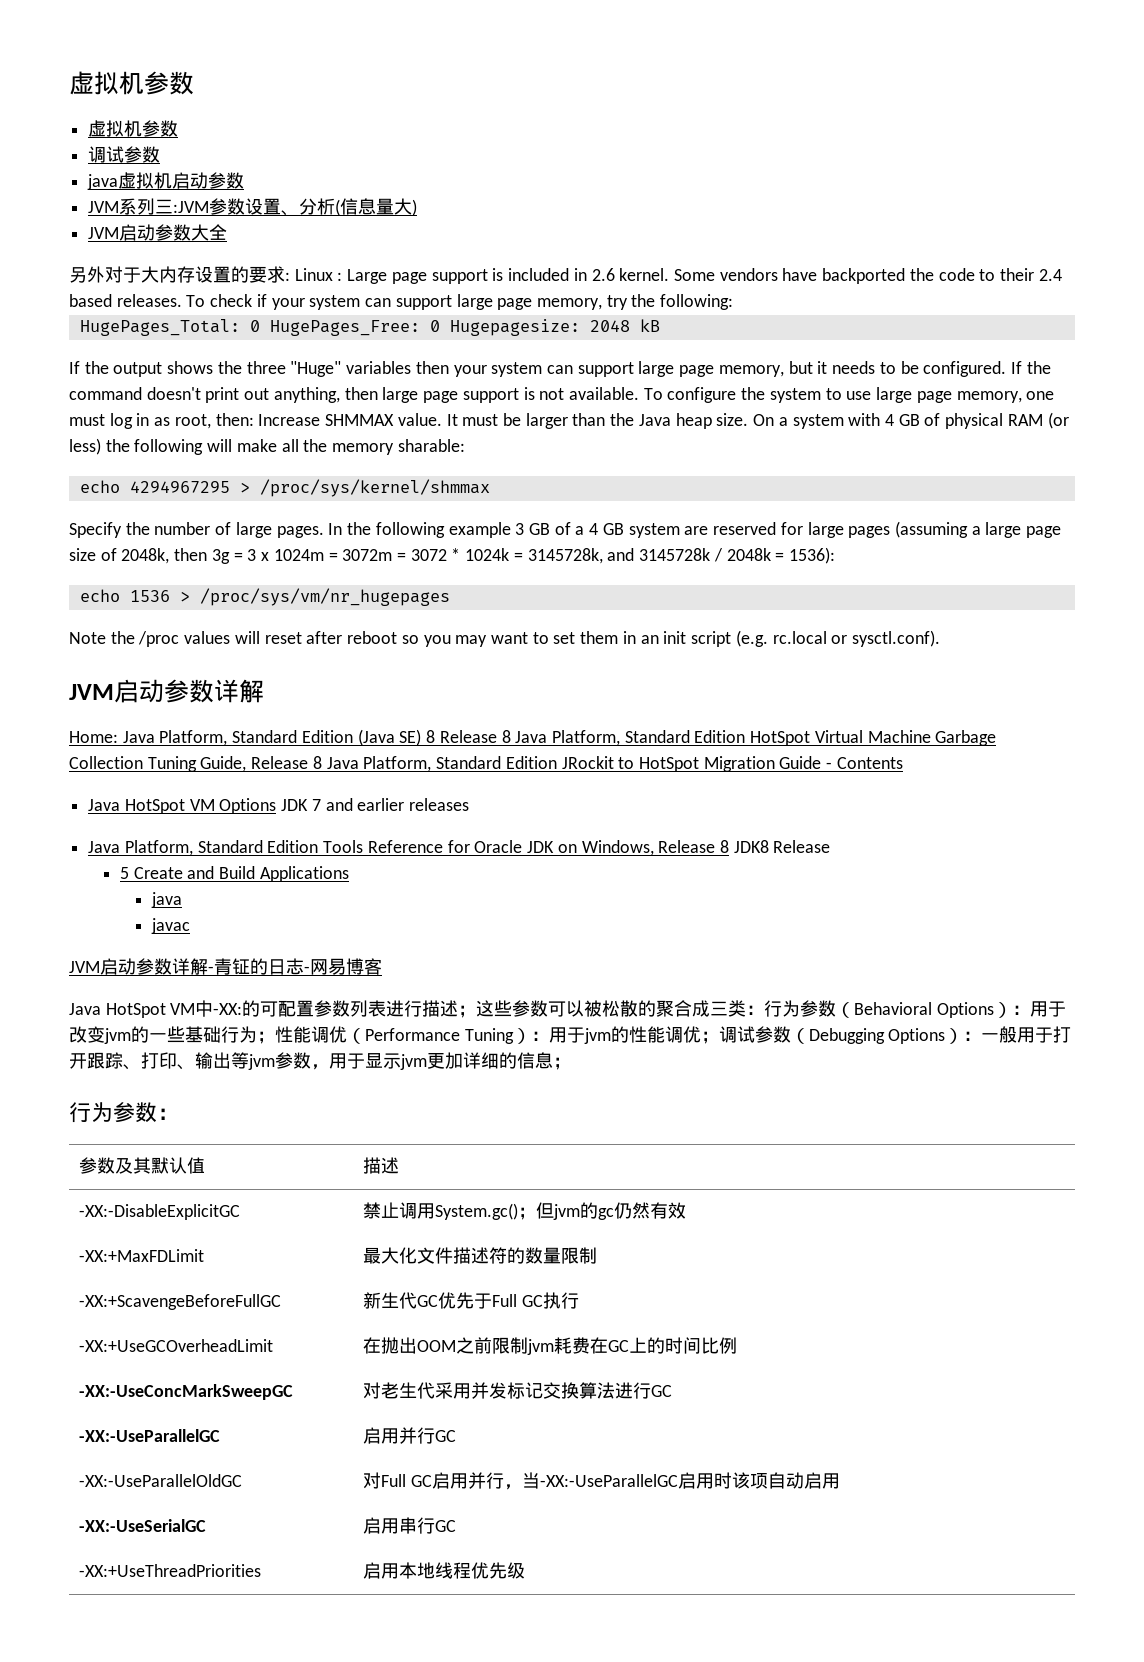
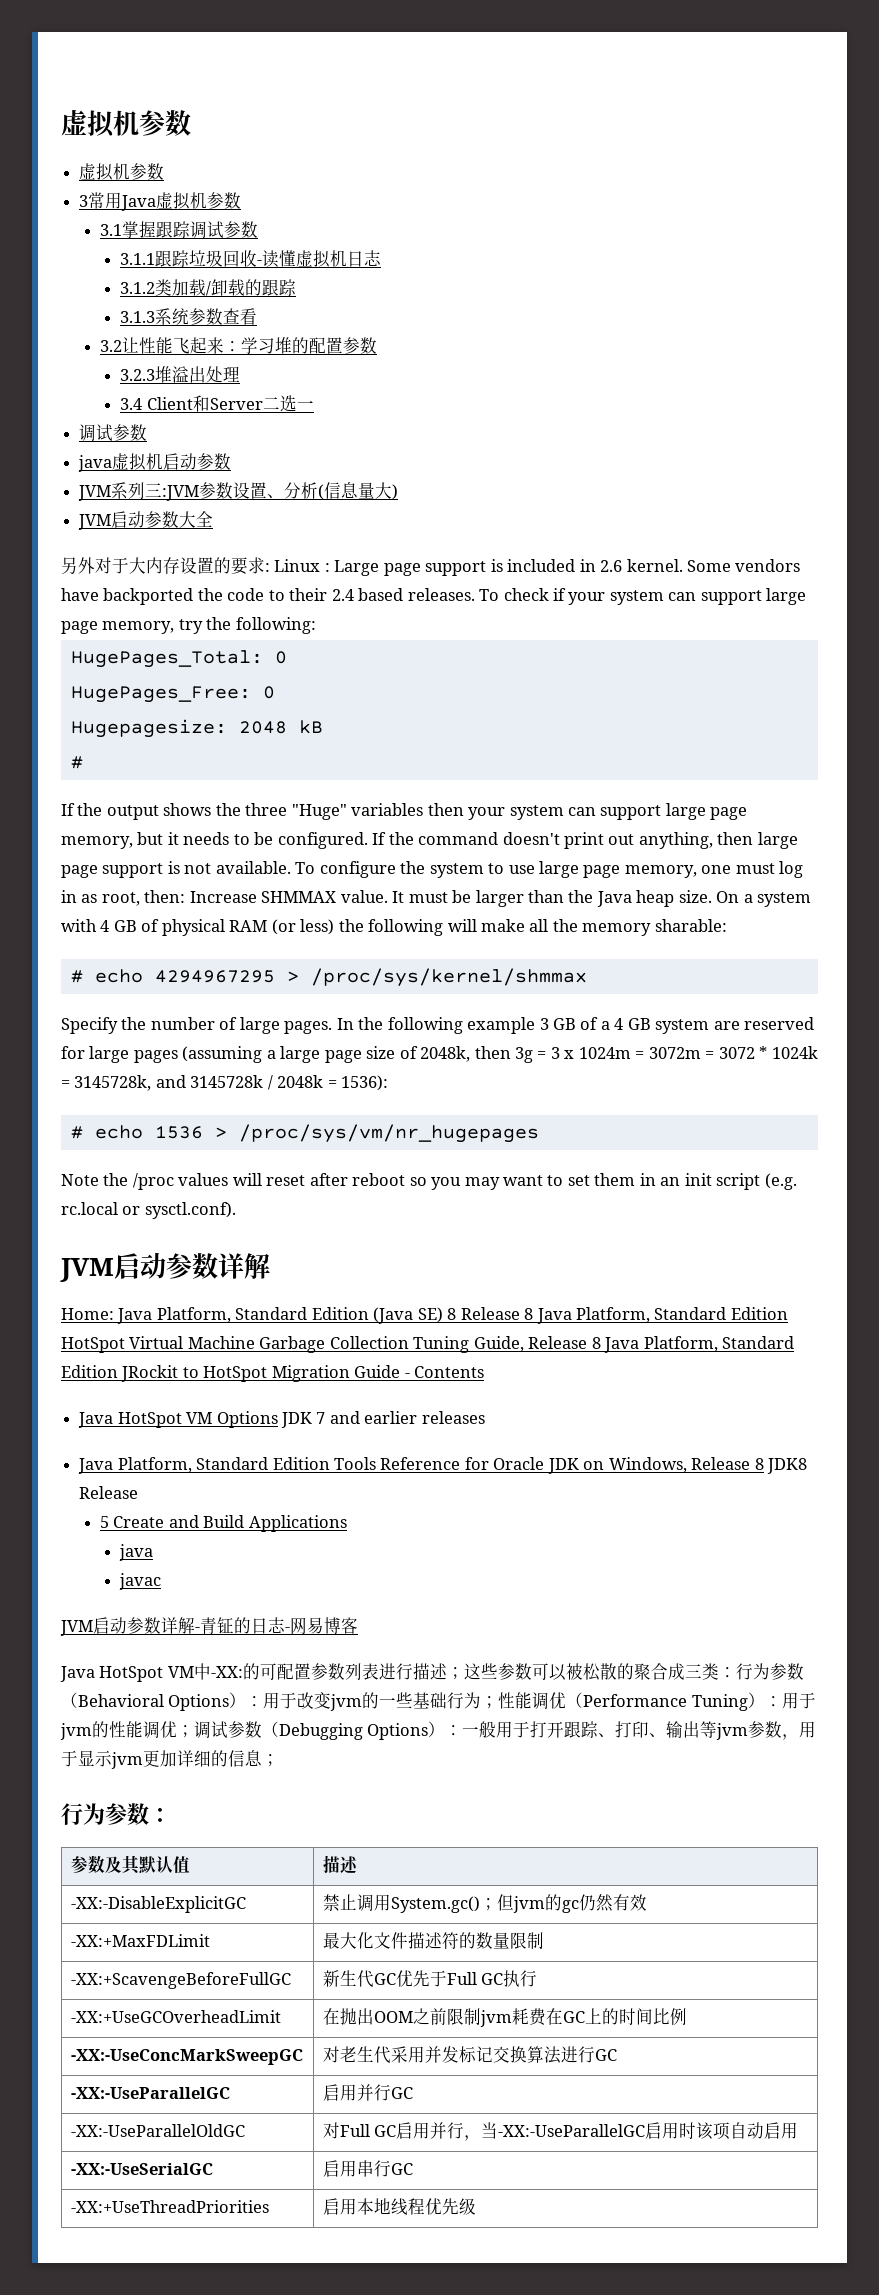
+ 3常用Java虚拟机参数
+ 3.1掌握跟踪调试参数
+ 3.1.1跟踪垃圾回收-读懂虚拟机日志
+ 3.1.2类加载/卸载的跟踪
+ 3.1.3系统参数查看
+ 3.2让性能飞起来：学习堆的配置参数
+ 3.2.3堆溢出处理
+ 3.4 Client和Server二选一
- HugePages_Total: 0 HugePages_Free: 0 Hugepagesize: 2048 kB
+ HugePages_Total: 0
+ HugePages_Free: 0
+ Hugepagesize: 2048 kB
+ #
- echo 4294967295 > /proc/sys/kernel/shmmax
+ # echo 4294967295 > /proc/sys/kernel/shmmax
- echo 1536 > /proc/sys/vm/nr_hugepages
+ # echo 1536 > /proc/sys/vm/nr_hugepages

